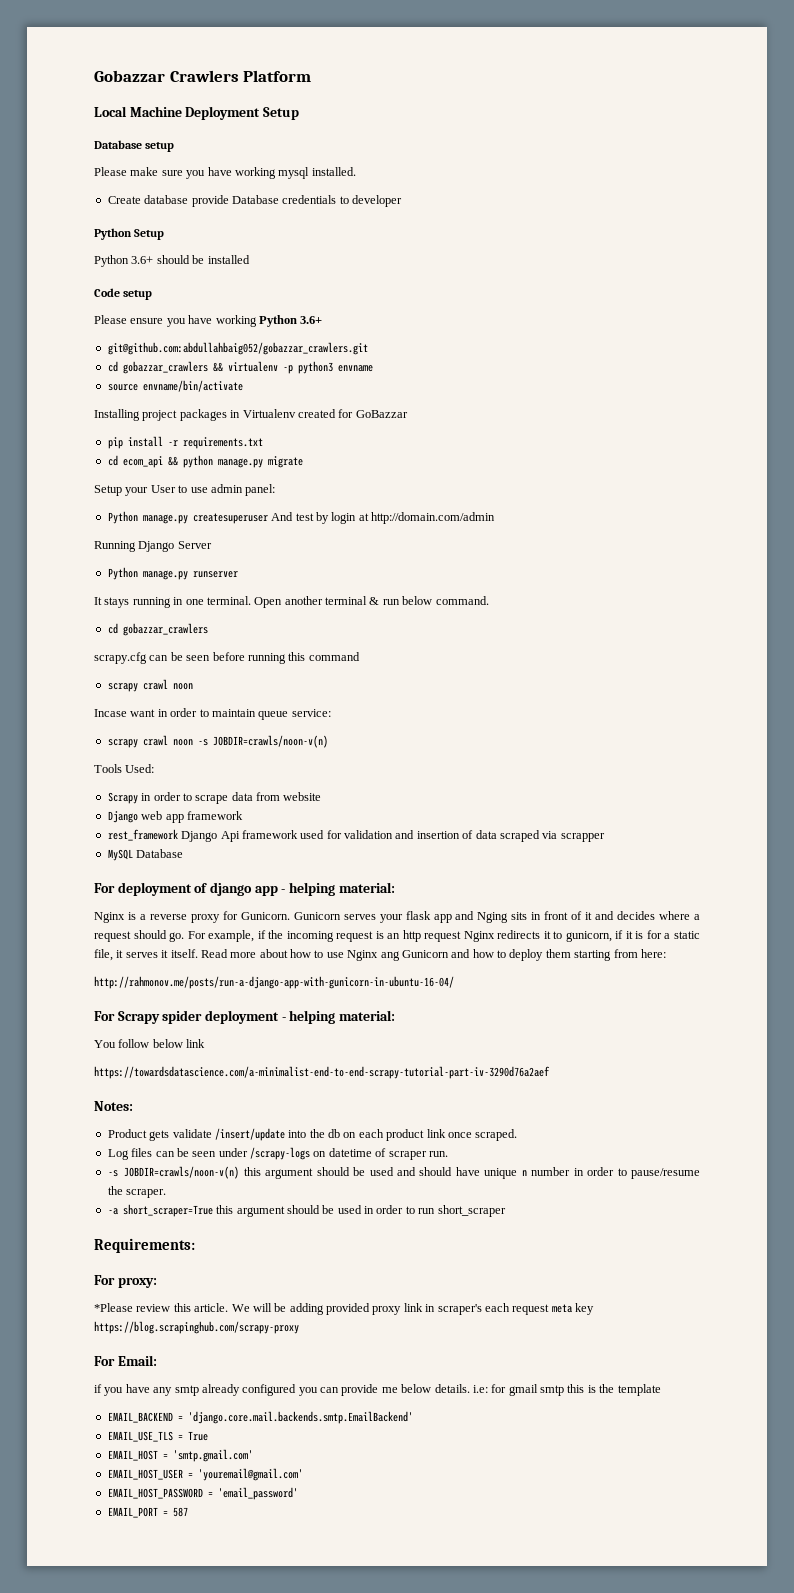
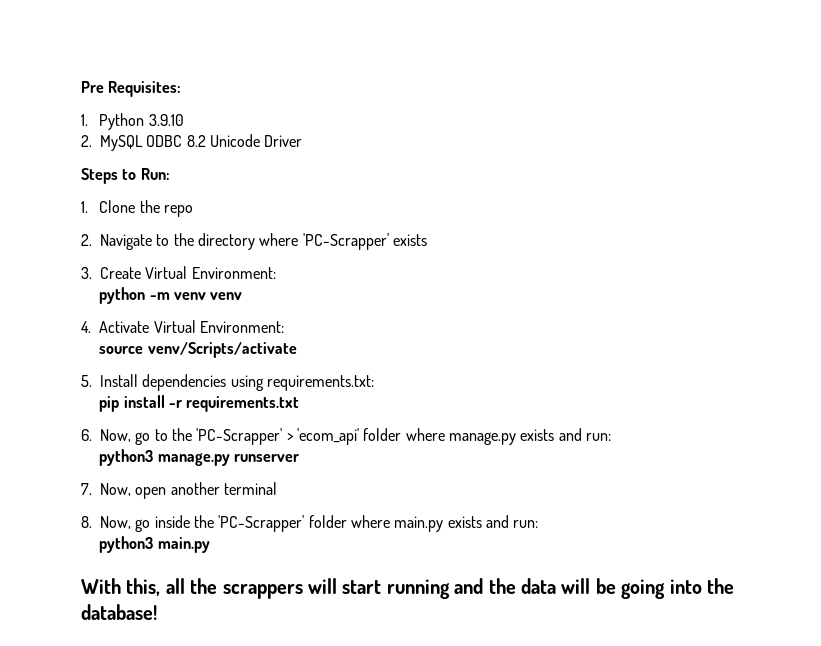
- Gobazzar Crawlers Platform
- Local Machine Deployment Setup
- Database setup
- Please make sure you have working mysql installed.
- Create database provide Database credentials to developer
- Python Setup
- Python 3.6+ should be installed
- Code setup
- Please ensure you have working Python 3.6+
- git@github.com:abdullahbaig052/gobazzar_crawlers.git
- cd gobazzar_crawlers && virtualenv -p python3 envname
- source envname/bin/activate
- Installing project packages in Virtualenv created for GoBazzar
+ Pre Requisites:
+ 1. Python 3.9.10
+ 2. MySQL ODBC 8.2 Unicode Driver
+ Steps to Run:
+ 1. Clone the repo
+ 2. Navigate to the directory where 'PC-Scrapper' exists
+ 3. Create Virtual Environment:
+ python -m venv venv
+ 4. Activate Virtual Environment:
+ source venv/Scripts/activate
+ 5. Install dependencies using requirements.txt:
  pip install -r requirements.txt
- cd ecom_api && python manage.py migrate
- Setup your User to use admin panel:
- Python manage.py createsuperuser And test by login at http://domain.com/admin
- Running Django Server
- Python manage.py runserver
- It stays running in one terminal. Open another terminal & run below command.
- cd gobazzar_crawlers
- scrapy.cfg can be seen before running this command
- scrapy crawl noon
- Incase want in order to maintain queue service:
- scrapy crawl noon -s JOBDIR=crawls/noon-v(n)
- Tools Used:
- Scrapy in order to scrape data from website
- Django web app framework
- rest_framework Django Api framework used for validation and insertion of data scraped via scrapper
- MySQL Database
- For deployment of django app - helping material:
- Nginx is a reverse proxy for Gunicorn. Gunicorn serves your flask app and Nging sits in front of it and decides where a request should go. For example, if the incoming request is an http request Nginx redirects it to gunicorn, if it is for a static file, it serves it itself. Read more about how to use Nginx ang Gunicorn and how to deploy them starting from here:
- http://rahmonov.me/posts/run-a-django-app-with-gunicorn-in-ubuntu-16-04/
- For Scrapy spider deployment - helping material:
- You follow below link
- https://towardsdatascience.com/a-minimalist-end-to-end-scrapy-tutorial-part-iv-3290d76a2aef
- Notes:
- Product gets validate /insert/update into the db on each product link once scraped.
- Log files can be seen under /scrapy-logs on datetime of scraper run.
- -s JOBDIR=crawls/noon-v(n) this argument should be used and should have unique n number in order to pause/resume the scraper.
- -a short_scraper=True this argument should be used in order to run short_scraper
- Requirements:
- For proxy:
- *Please review this article. We will be adding provided proxy link in scraper's each request meta key https://blog.scrapinghub.com/scrapy-proxy
- For Email:
- if you have any smtp already configured you can provide me below details. i.e: for gmail smtp this is the template
- EMAIL_BACKEND = 'django.core.mail.backends.smtp.EmailBackend'
- EMAIL_USE_TLS = True
- EMAIL_HOST = 'smtp.gmail.com'
- EMAIL_HOST_USER = 'youremail@gmail.com'
- EMAIL_HOST_PASSWORD = 'email_password'
- EMAIL_PORT = 587
+ 6. Now, go to the 'PC-Scrapper' > 'ecom_api' folder where manage.py exists and run:
+ python3 manage.py runserver
+ 7. Now, open another terminal
+ 8. Now, go inside the 'PC-Scrapper' folder where main.py exists and run:
+ python3 main.py
+ With this, all the scrappers will start running and the data will be going into the database!

